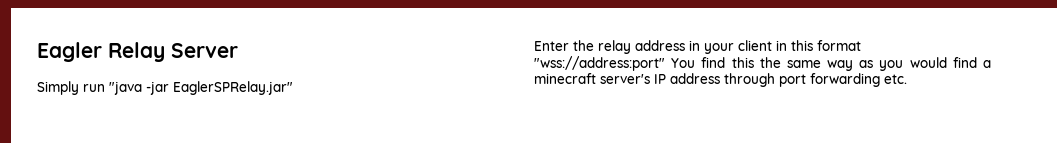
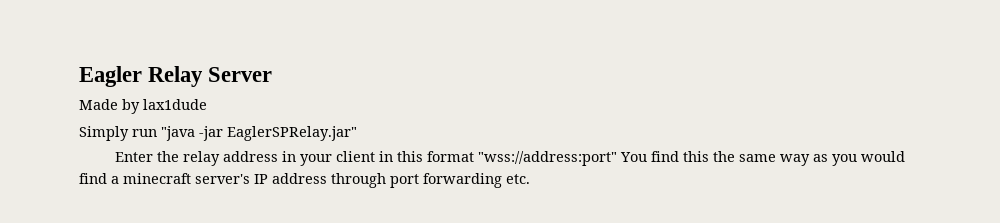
+ Made by lax1dude

